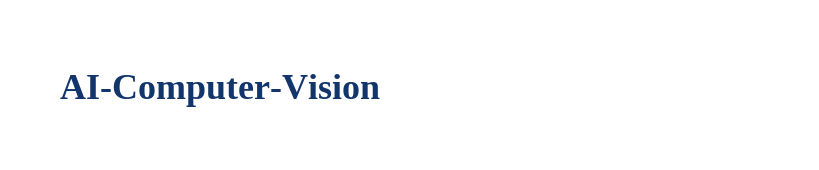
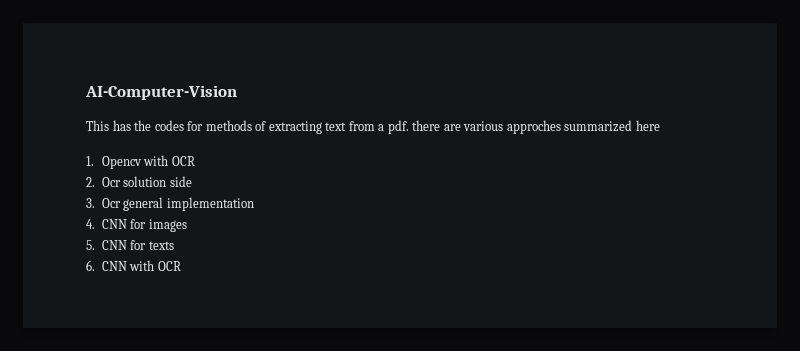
+ This has the codes for methods of extracting text from a pdf. there are various approches summarized here
+ 1. Opencv with OCR
+ 2. Ocr solution side
+ 3. Ocr general implementation
+ 4. CNN for images
+ 5. CNN for texts
+ 6. CNN with OCR

